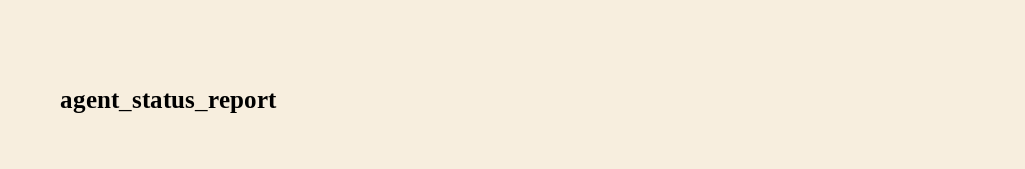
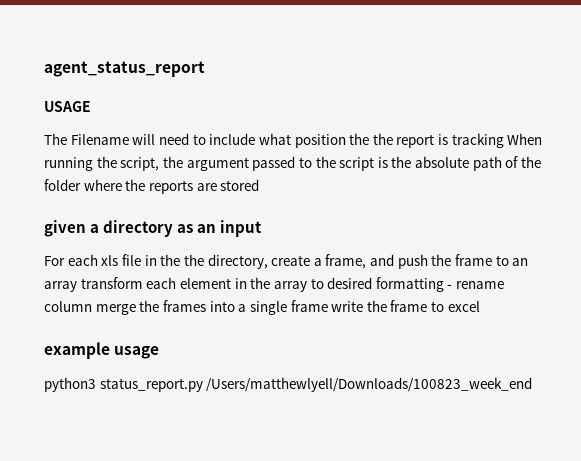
+ USAGE
+ The Filename will need to include what position the the report is tracking When running the script, the argument passed to the script is the absolute path of the folder where the reports are stored
+ given a directory as an input
+ For each xls file in the the directory, create a frame, and push the frame to an array transform each element in the array to desired formatting - rename column merge the frames into a single frame write the frame to excel
+ example usage
+ python3 status_report.py /Users/matthewlyell/Downloads/100823_week_end

